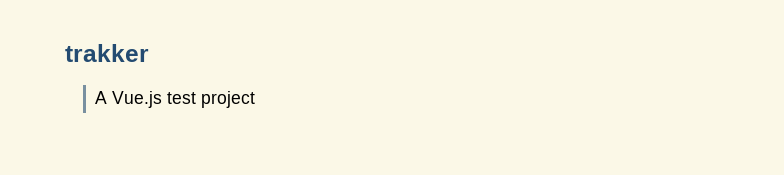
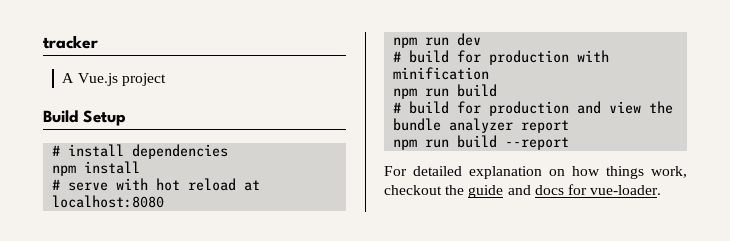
- trakker
+ tracker
- A Vue.js test project
+ A Vue.js project
+ Build Setup
+ # install dependencies
+ npm install
+ # serve with hot reload at localhost:8080
+ npm run dev
+ # build for production with minification
+ npm run build
+ # build for production and view the bundle analyzer report
+ npm run build --report
+ For detailed explanation on how things work, checkout the guide and docs for vue-loader.

